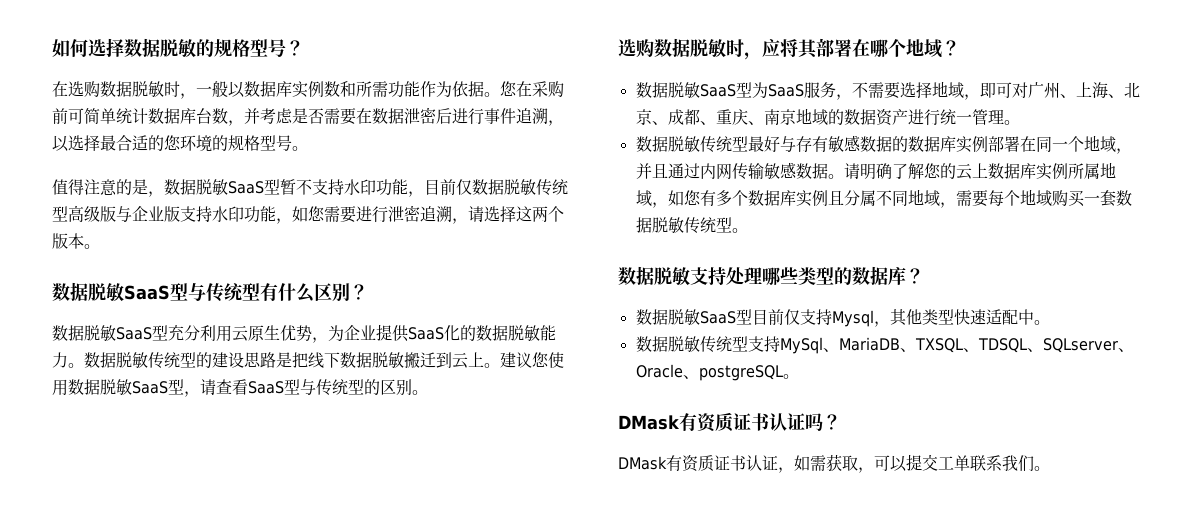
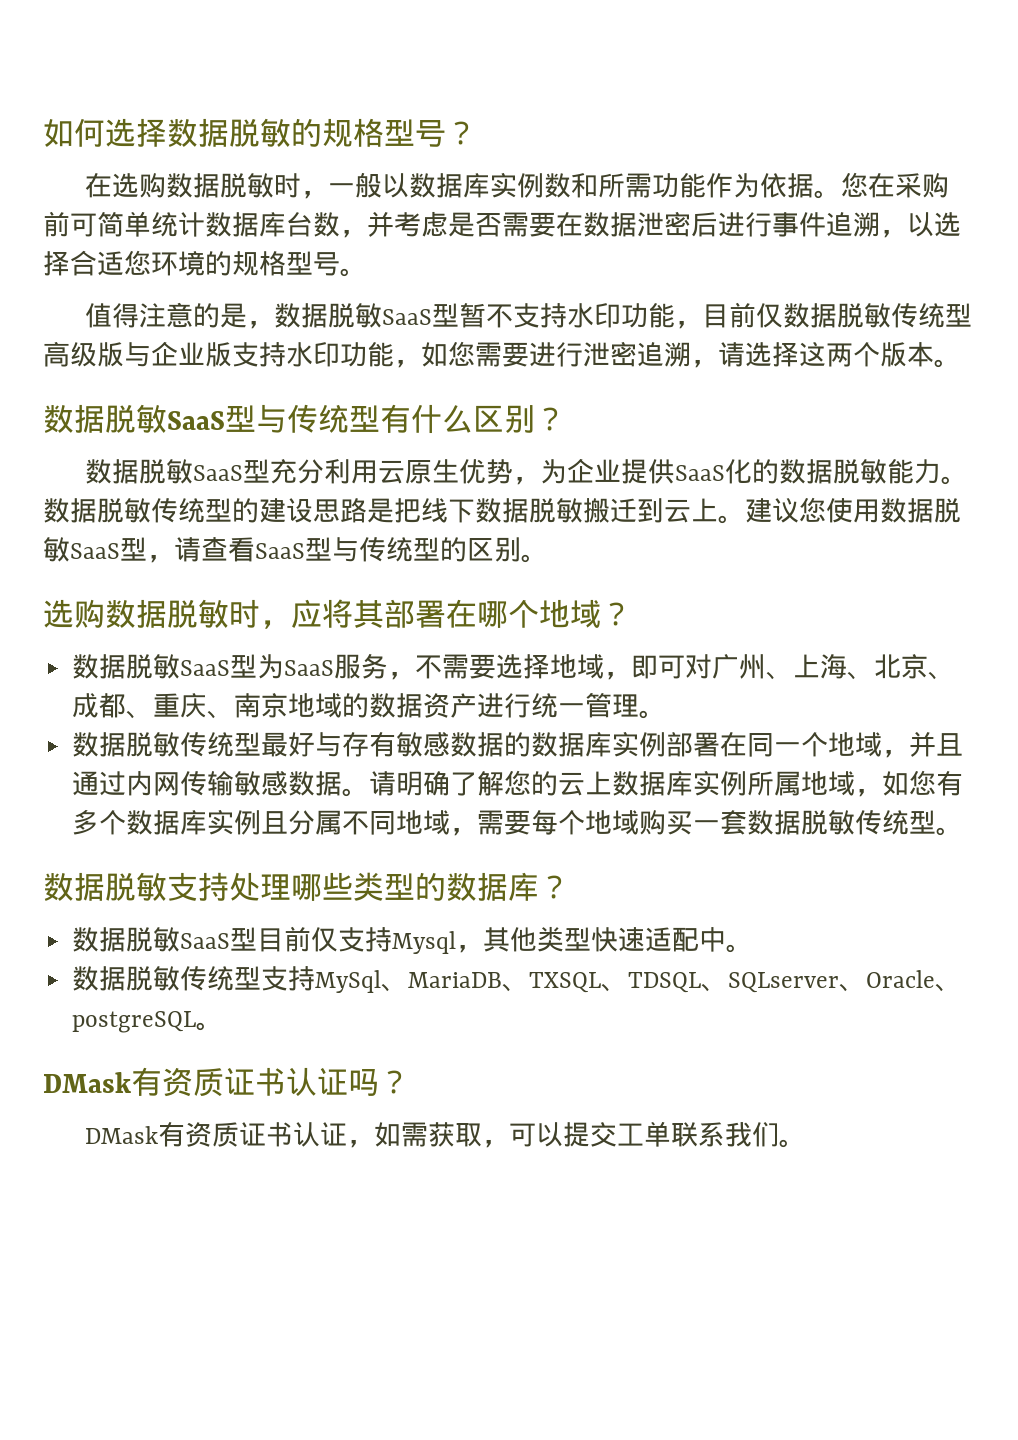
- 您在采购前可简单统计数据库台数，并考虑是否需要在数据泄密后进行事件追溯，以选择最合适的您环境的规格型号。
+ 您在采购前可简单统计数据库台数，并考虑是否需要在数据泄密后进行事件追溯，以选择合适您环境的规格型号。

